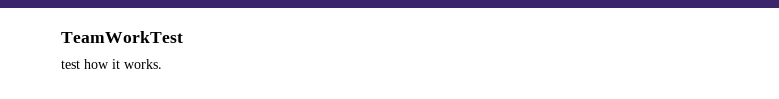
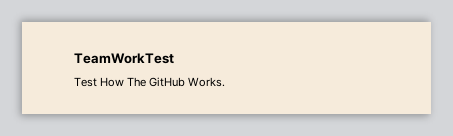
- test how it works.
+ Test How The GitHub Works.

